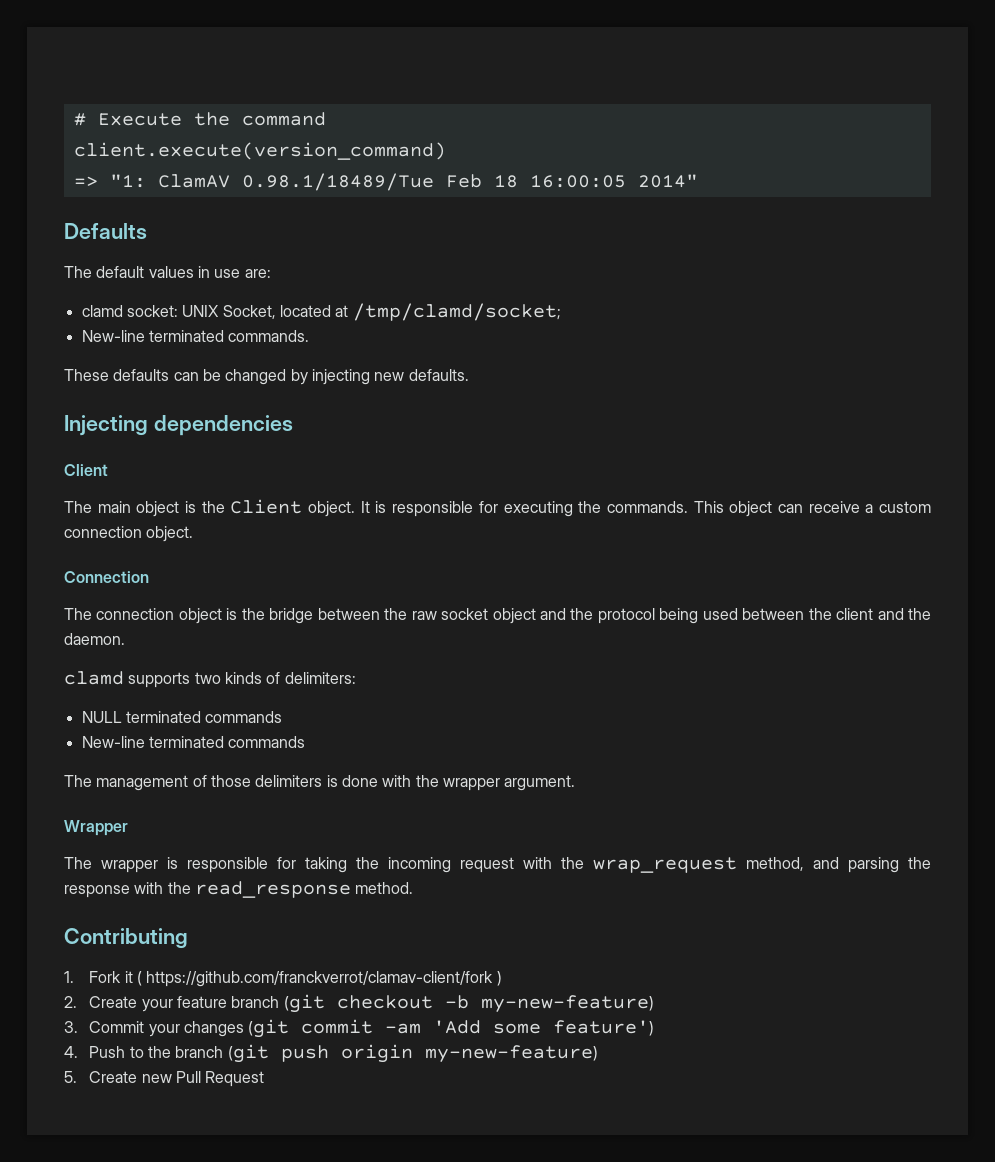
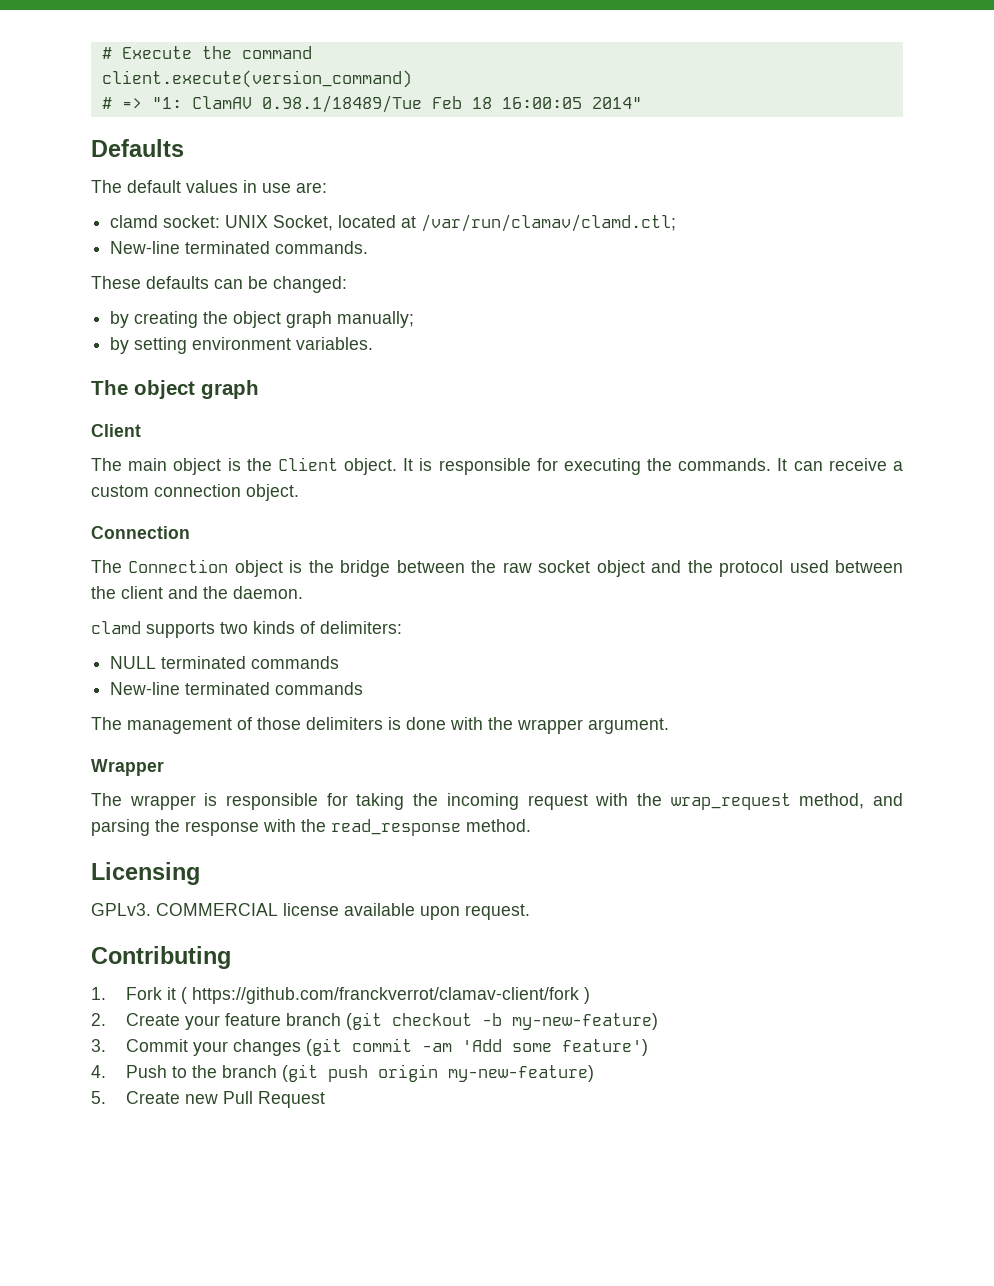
- => "1: ClamAV 0.98.1/18489/Tue Feb 18 16:00:05 2014"
+ # => "1: ClamAV 0.98.1/18489/Tue Feb 18 16:00:05 2014"
- clamd socket: UNIX Socket, located at /tmp/clamd/socket;
+ clamd socket: UNIX Socket, located at /var/run/clamav/clamd.ctl;
- These defaults can be changed by injecting new defaults.
- Injecting dependencies
+ These defaults can be changed:
+ by creating the object graph manually;
+ by setting environment variables.
+ The object graph
- This object can receive a custom connection object.
+ It can receive a custom connection object.
- The connection object is the bridge between the raw socket object and the protocol being used between the client and the daemon.
+ The Connection object is the bridge between the raw socket object and the protocol used between the client and the daemon.
+ Licensing
+ GPLv3. COMMERCIAL license available upon request.

